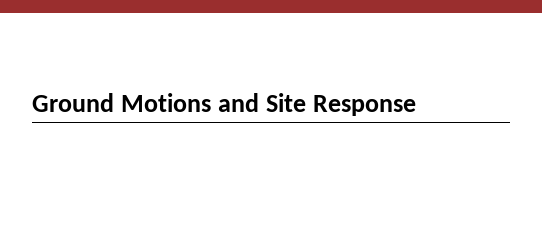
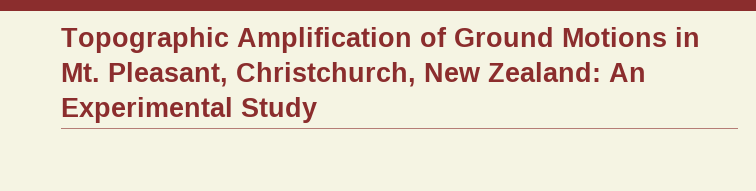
- Ground Motions and Site Response
+ Topographic Amplification of Ground Motions in Mt. Pleasant, Christchurch, New Zealand: An Experimental Study

